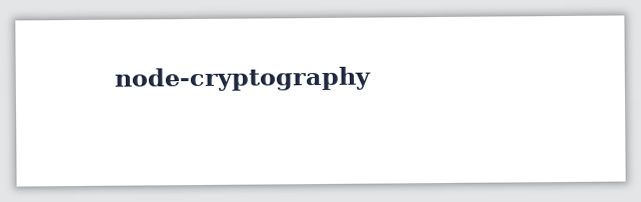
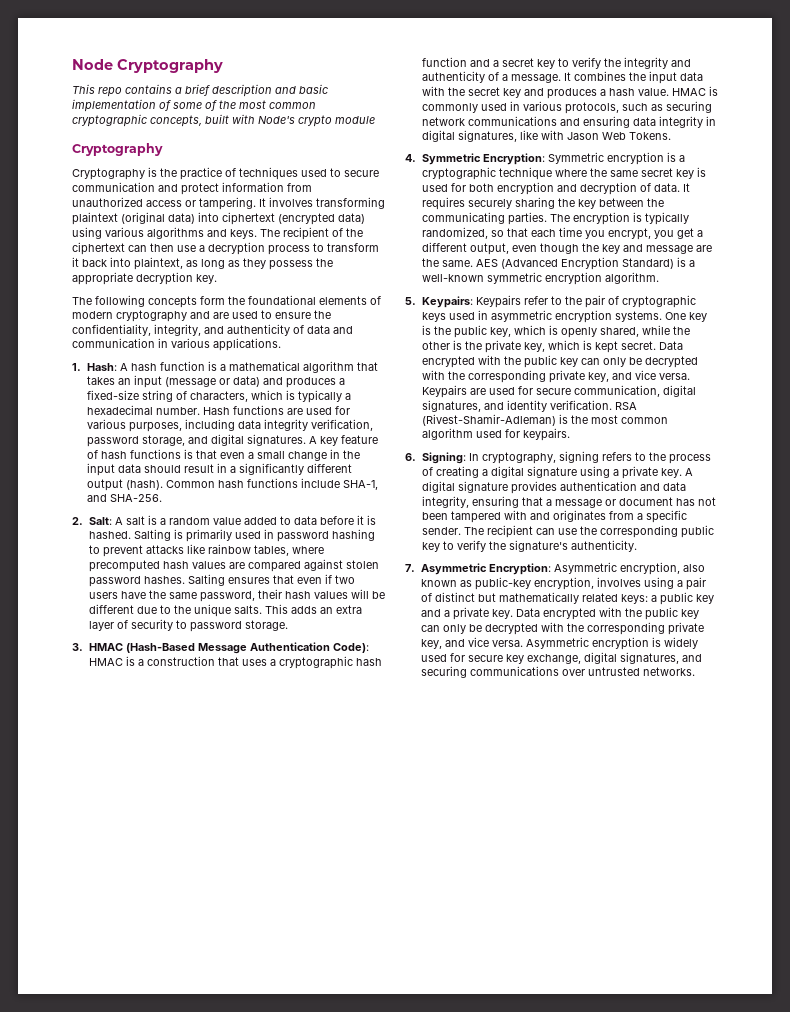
- node-cryptography
+ Node Cryptography
+ This repo contains a brief description and basic implementation of some of the most common cryptographic concepts, built with Node's crypto module
+ Cryptography
+ Cryptography is the practice of techniques used to secure communication and protect information from unauthorized access or tampering. It involves transforming plaintext (original data) into ciphertext (encrypted data) using various algorithms and keys. The recipient of the ciphertext can then use a decryption process to transform it back into plaintext, as long as they possess the appropriate decryption key.
+ The following concepts form the foundational elements of modern cryptography and are used to ensure the confidentiality, integrity, and authenticity of data and communication in various applications.
+ 1. Hash: A hash function is a mathematical algorithm that takes an input (message or data) and produces a fixed-size string of characters, which is typically a hexadecimal number. Hash functions are used for various purposes, including data integrity verification, password storage, and digital signatures. A key feature of hash functions is that even a small change in the input data should result in a significantly different output (hash). Common hash functions include SHA-1, and SHA-256.
+ 2. Salt: A salt is a random value added to data before it is hashed. Salting is primarily used in password hashing to prevent attacks like rainbow tables, where precomputed hash values are compared against stolen password hashes. Salting ensures that even if two users have the same password, their hash values will be different due to the unique salts. This adds an extra layer of security to password storage.
+ 3. HMAC (Hash-Based Message Authentication Code): HMAC is a construction that uses a cryptographic hash function and a secret key to verify the integrity and authenticity of a message. It combines the input data with the secret key and produces a hash value. HMAC is commonly used in various protocols, such as securing network communications and ensuring data integrity in digital signatures, like with Jason Web Tokens.
+ 4. Symmetric Encryption: Symmetric encryption is a cryptographic technique where the same secret key is used for both encryption and decryption of data. It requires securely sharing the key between the communicating parties. The encryption is typically randomized, so that each time you encrypt, you get a different output, even though the key and message are the same. AES (Advanced Encryption Standard) is a well-known symmetric encryption algorithm.
+ 5. Keypairs: Keypairs refer to the pair of cryptographic keys used in asymmetric encryption systems. One key is the public key, which is openly shared, while the other is the private key, which is kept secret. Data encrypted with the public key can only be decrypted with the corresponding private key, and vice versa. Keypairs are used for secure communication, digital signatures, and identity verification. RSA (Rivest-Shamir-Adleman) is the most common algorithm used for keypairs.
+ 6. Signing: In cryptography, signing refers to the process of creating a digital signature using a private key. A digital signature provides authentication and data integrity, ensuring that a message or document has not been tampered with and originates from a specific sender. The recipient can use the corresponding public key to verify the signature's authenticity.
+ 7. Asymmetric Encryption: Asymmetric encryption, also known as public-key encryption, involves using a pair of distinct but mathematically related keys: a public key and a private key. Data encrypted with the public key can only be decrypted with the corresponding private key, and vice versa. Asymmetric encryption is widely used for secure key exchange, digital signatures, and securing communications over untrusted networks.

